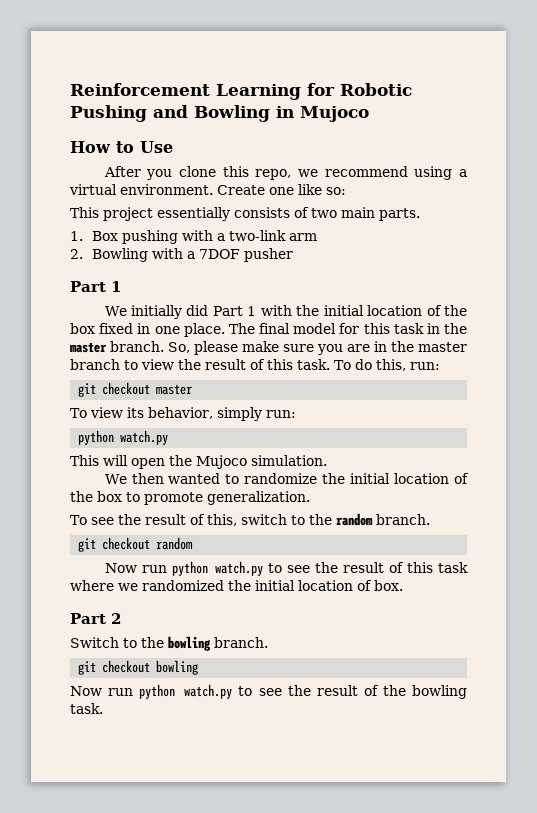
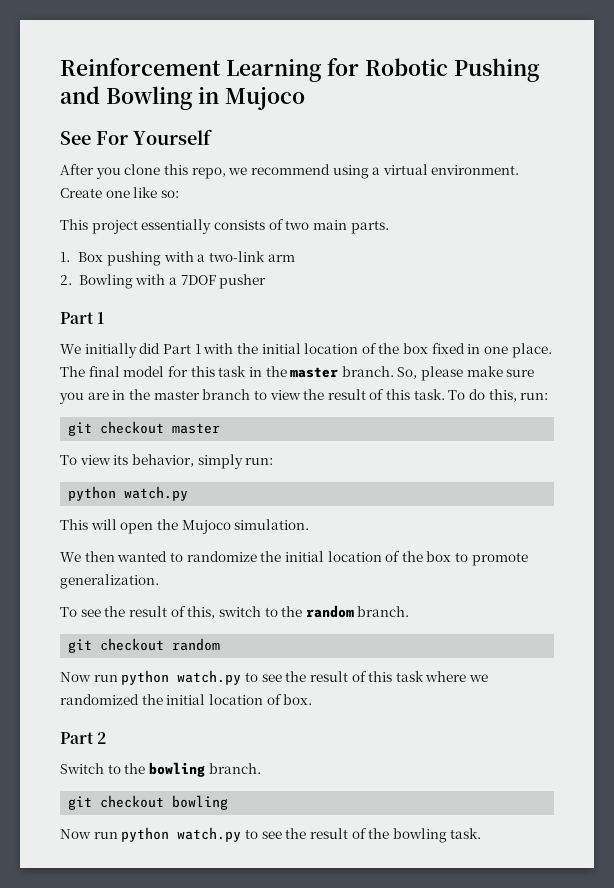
- How to Use
+ See For Yourself

